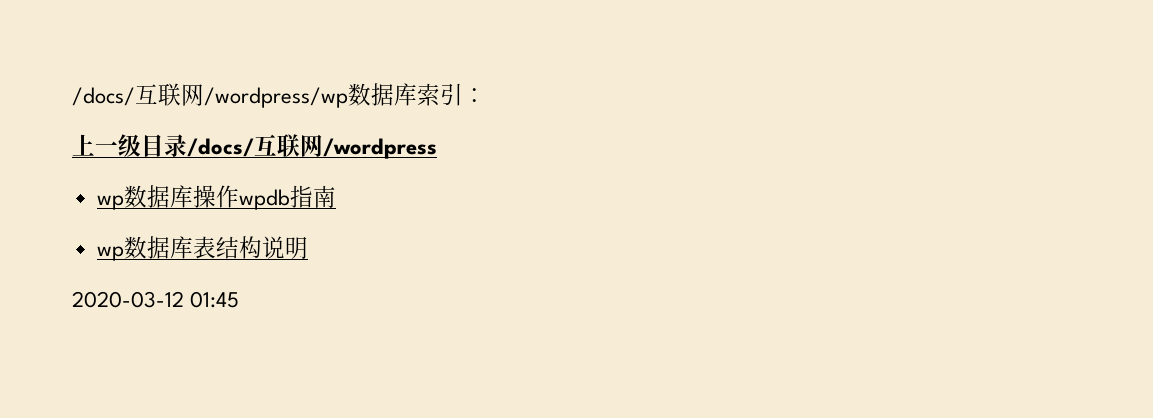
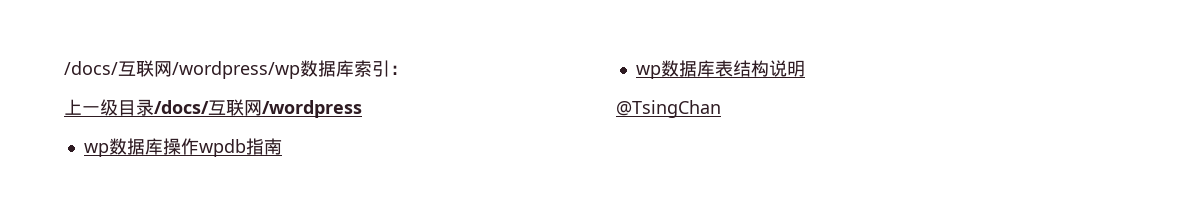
- 2020-03-12 01:45
+ @TsingChan

